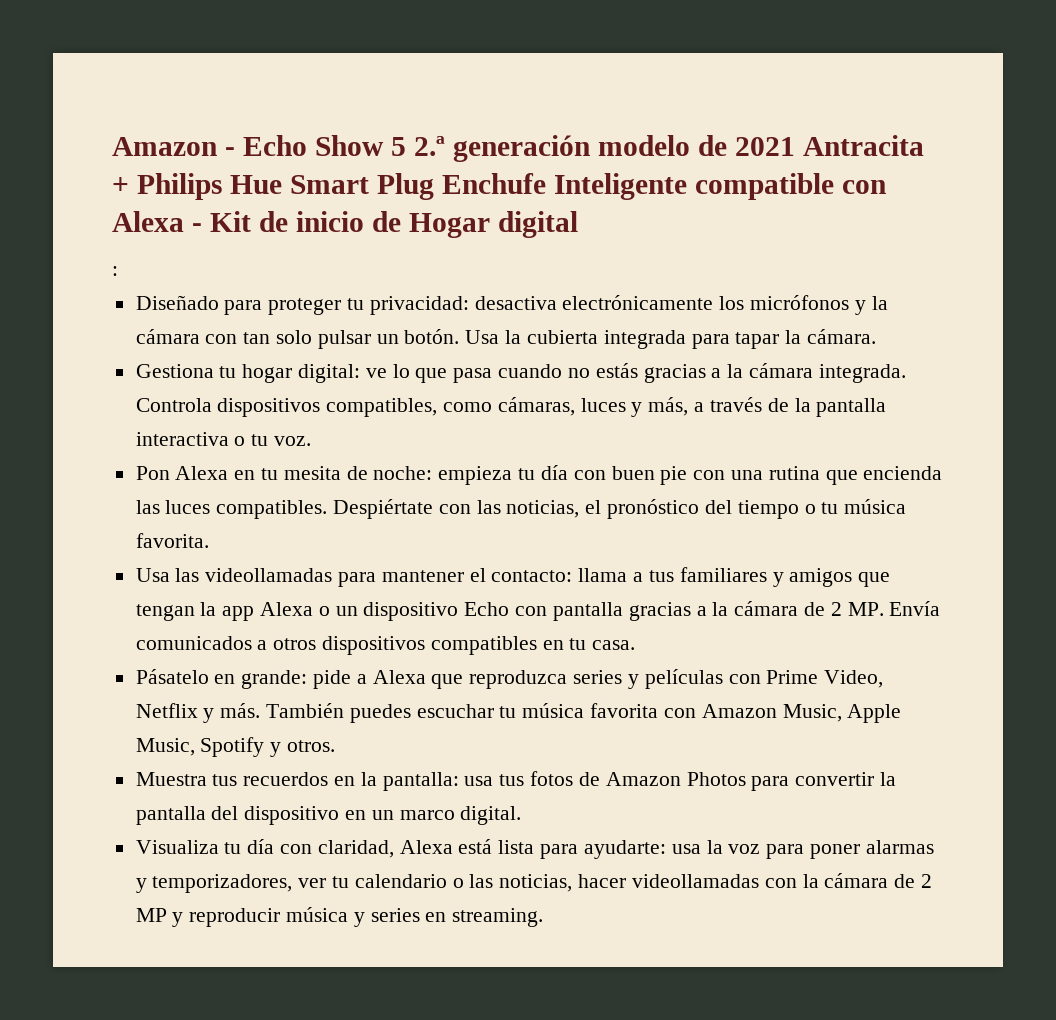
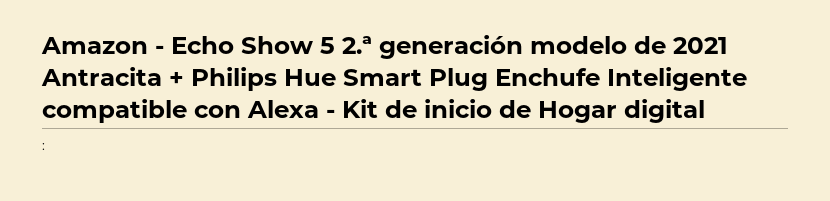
- Diseñado para proteger tu privacidad: desactiva electrónicamente los micrófonos y la cámara con tan solo pulsar un botón. Usa la cubierta integrada para tapar la cámara.
- Gestiona tu hogar digital: ve lo que pasa cuando no estás gracias a la cámara integrada. Controla dispositivos compatibles, como cámaras, luces y más, a través de la pantalla interactiva o tu voz.
- Pon Alexa en tu mesita de noche: empieza tu día con buen pie con una rutina que encienda las luces compatibles. Despiértate con las noticias, el pronóstico del tiempo o tu música favorita.
- Usa las videollamadas para mantener el contacto: llama a tus familiares y amigos que tengan la app Alexa o un dispositivo Echo con pantalla gracias a la cámara de 2 MP. Envía comunicados a otros dispositivos compatibles en tu casa.
- Pásatelo en grande: pide a Alexa que reproduzca series y películas con Prime Video, Netflix y más. También puedes escuchar tu música favorita con Amazon Music, Apple Music, Spotify y otros.
- Muestra tus recuerdos en la pantalla: usa tus fotos de Amazon Photos para convertir la pantalla del dispositivo en un marco digital.
- Visualiza tu día con claridad, Alexa está lista para ayudarte: usa la voz para poner alarmas y temporizadores, ver tu calendario o las noticias, hacer videollamadas con la cámara de 2 MP y reproducir música y series en streaming.

